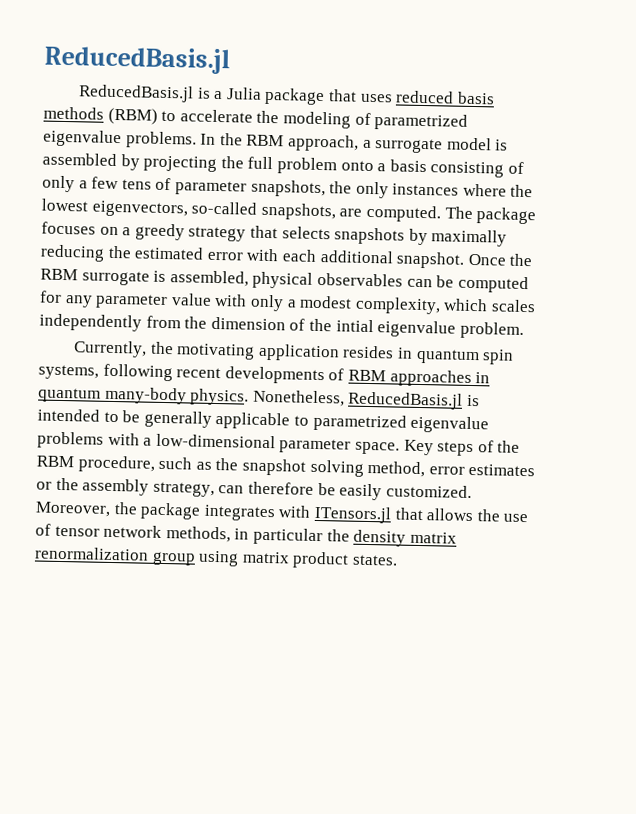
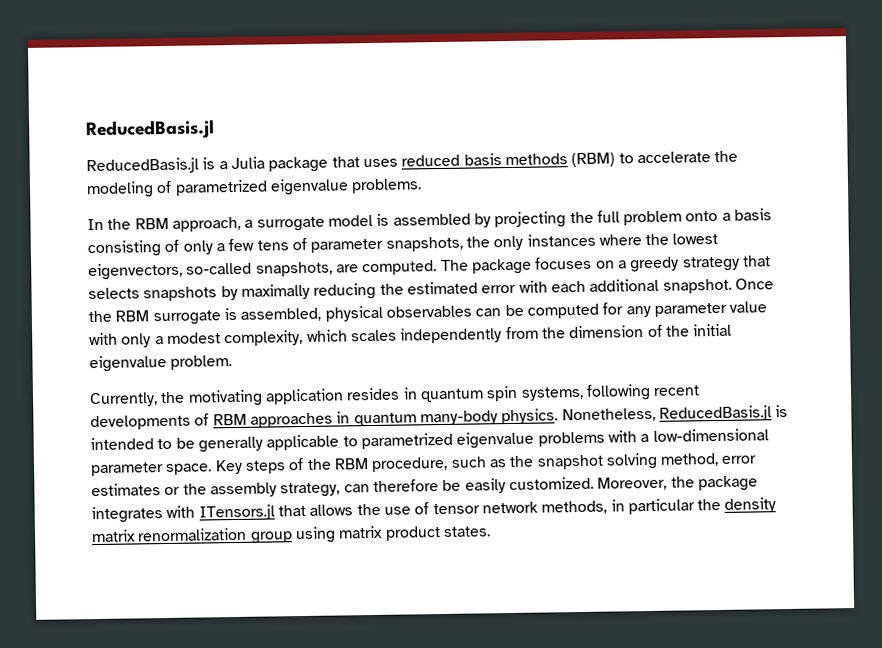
- ReducedBasis.jl is a Julia package that uses reduced basis methods (RBM) to accelerate the modeling of parametrized eigenvalue problems. In the RBM approach, a surrogate model is assembled by projecting the full problem onto a basis consisting of only a few tens of parameter snapshots, the only instances where the lowest eigenvectors, so-called snapshots, are computed.
+ ReducedBasis.jl is a Julia package that uses reduced basis methods (RBM) to accelerate the modeling of parametrized eigenvalue problems.
+ In the RBM approach, a surrogate model is assembled by projecting the full problem onto a basis consisting of only a few tens of parameter snapshots, the only instances where the lowest eigenvectors, so-called snapshots, are computed.
- Once the RBM surrogate is assembled, physical observables can be computed for any parameter value with only a modest complexity, which scales independently from the dimension of the intial eigenvalue problem.
+ Once the RBM surrogate is assembled, physical observables can be computed for any parameter value with only a modest complexity, which scales independently from the dimension of the initial eigenvalue problem.

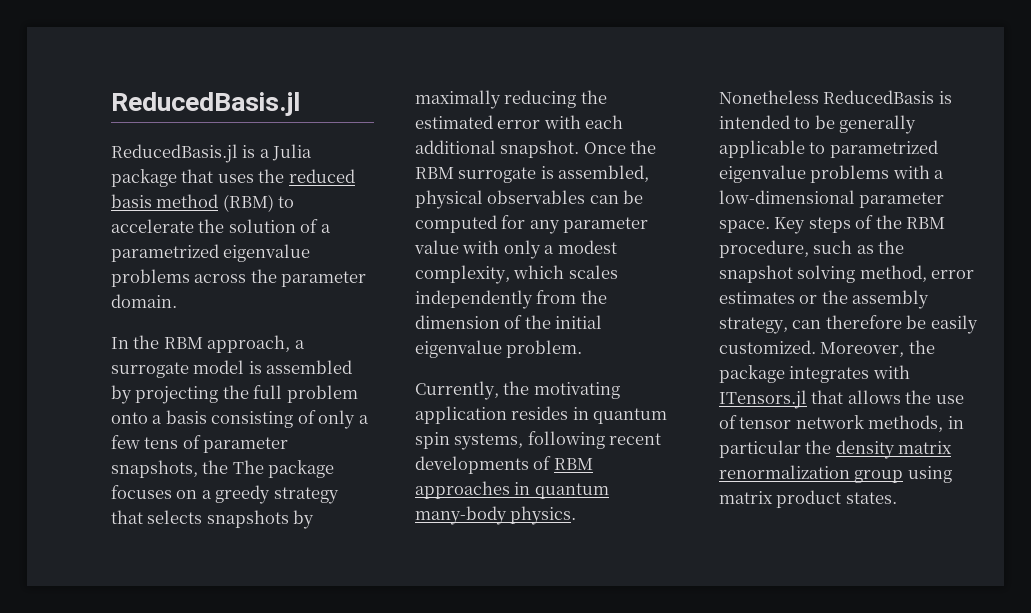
- ReducedBasis.jl is a Julia package that uses reduced basis methods (RBM) to accelerate the modeling of parametrized eigenvalue problems.
+ ReducedBasis.jl is a Julia package that uses the reduced basis method (RBM) to accelerate the solution of a parametrized eigenvalue problems across the parameter domain.
- In the RBM approach, a surrogate model is assembled by projecting the full problem onto a basis consisting of only a few tens of parameter snapshots, the only instances where the lowest eigenvectors, so-called snapshots, are computed. The package focuses on a greedy strategy that selects snapshots by maximally reducing the estimated error with each additional snapshot.
+ In the RBM approach, a surrogate model is assembled by projecting the full problem onto a basis consisting of only a few tens of parameter snapshots, the The package focuses on a greedy strategy that selects snapshots by maximally reducing the estimated error with each additional snapshot.
- Nonetheless, ReducedBasis.jl is intended to be generally applicable to parametrized eigenvalue problems with a low-dimensional parameter space.
+ Nonetheless ReducedBasis is intended to be generally applicable to parametrized eigenvalue problems with a low-dimensional parameter space.

